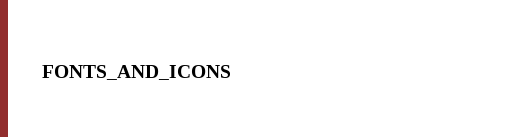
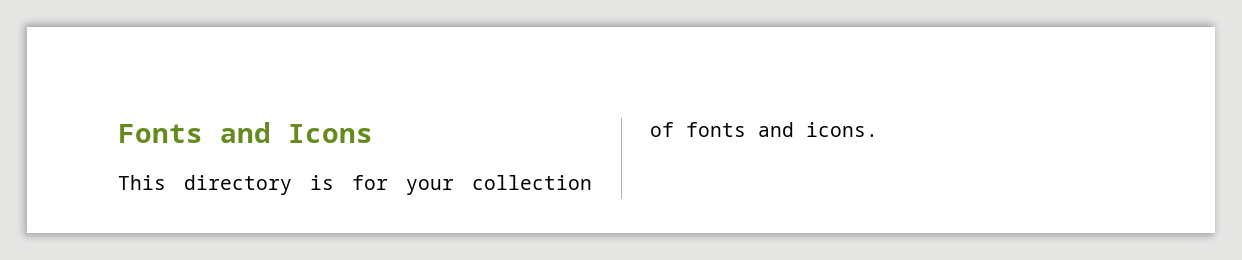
- FONTS_AND_ICONS
+ Fonts and Icons
+ This directory is for your collection of fonts and icons.

